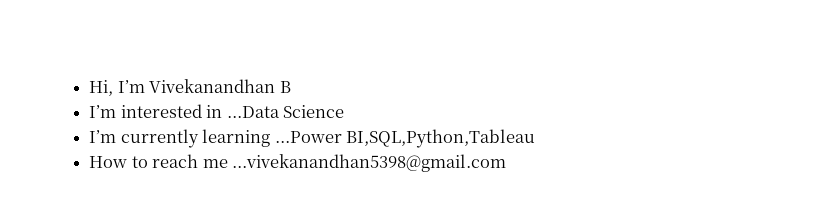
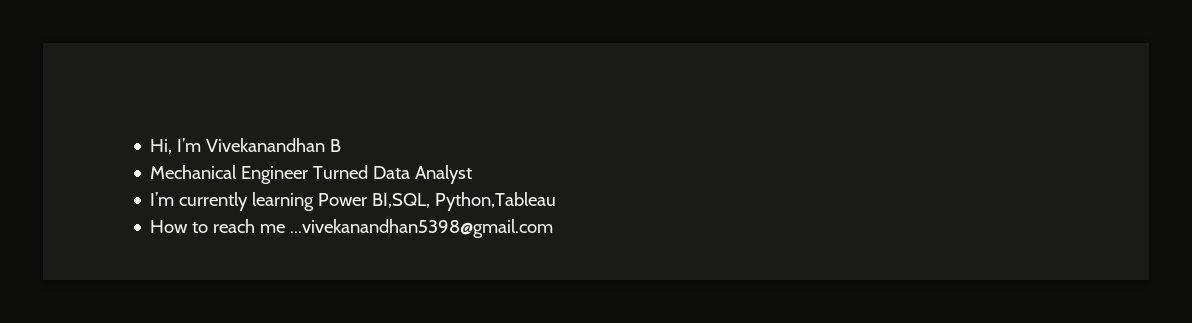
- I’m interested in ...Data Science
+ Mechanical Engineer Turned Data Analyst
- I’m currently learning ...Power BI,SQL,Python,Tableau
+ I’m currently learning Power BI,SQL, Python,Tableau

